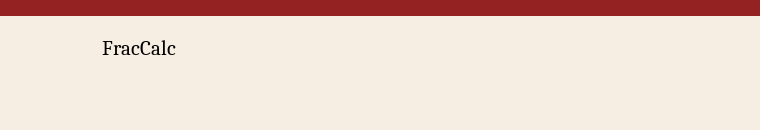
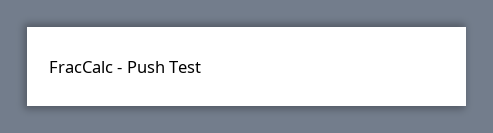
- FracCalc
+ FracCalc - Push Test

